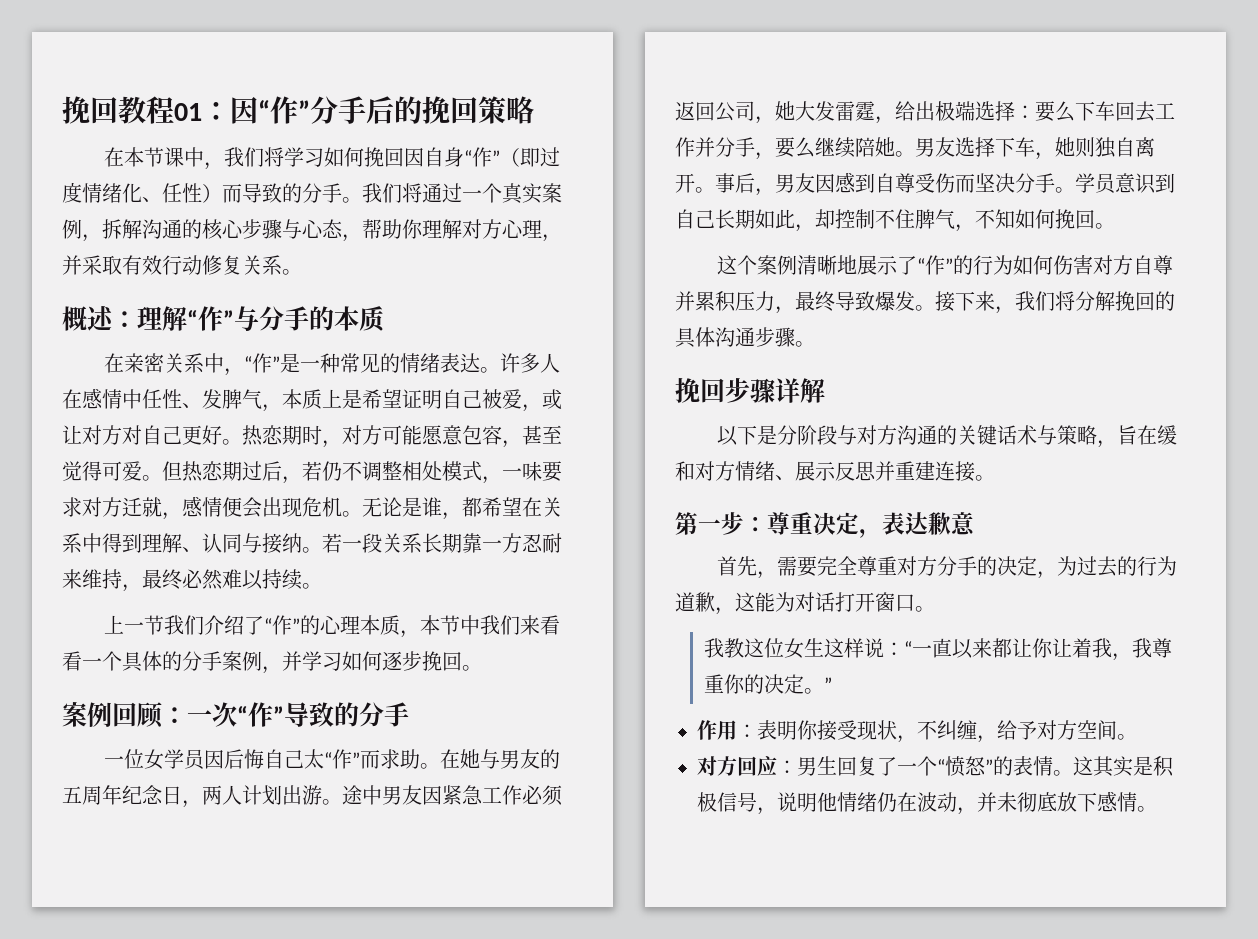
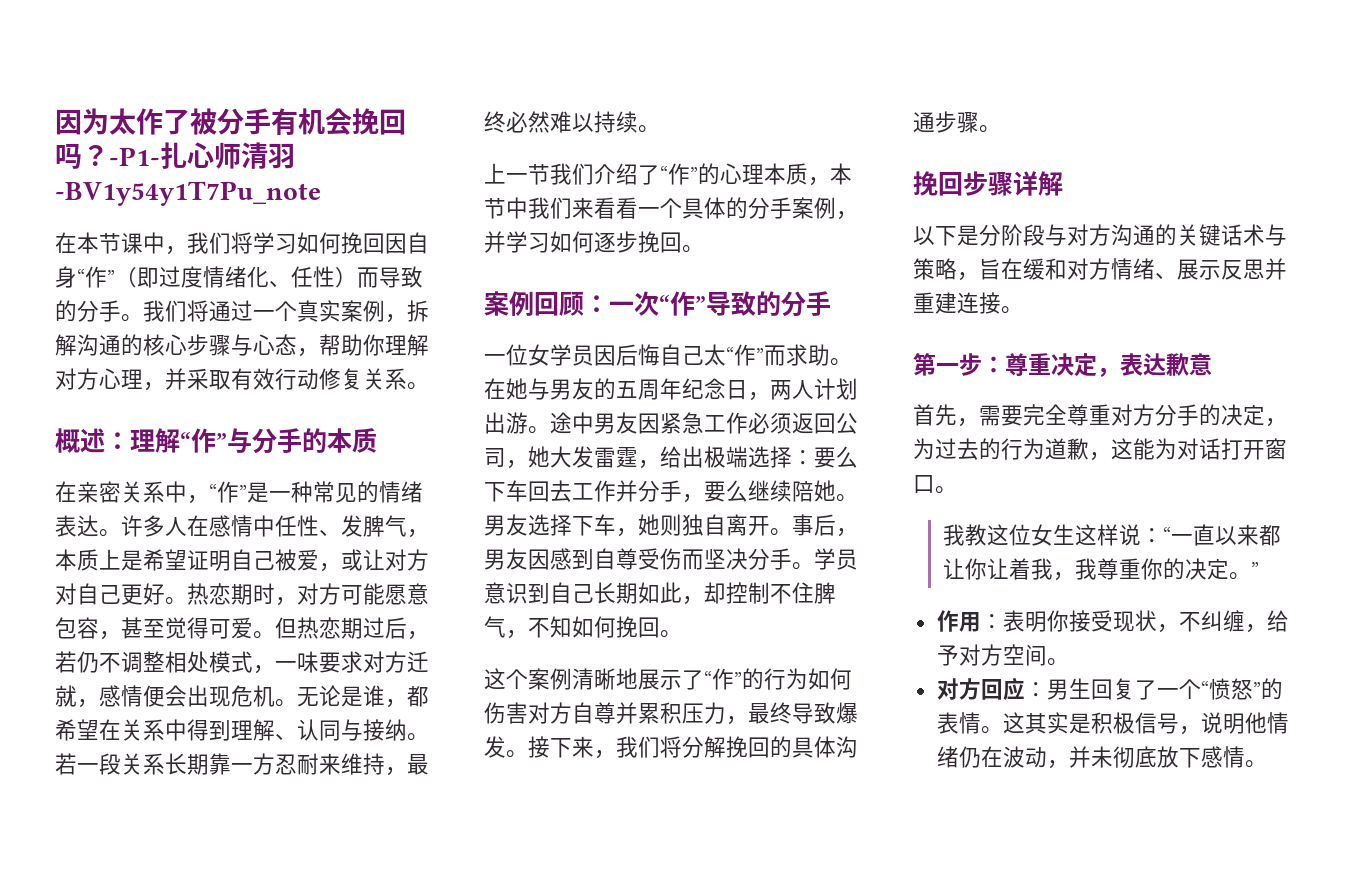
- 挽回教程01：因“作”分手后的挽回策略
+ 因为太作了被分手有机会挽回吗？-P1-扎心师清羽-BV1y54y1T7Pu_note

